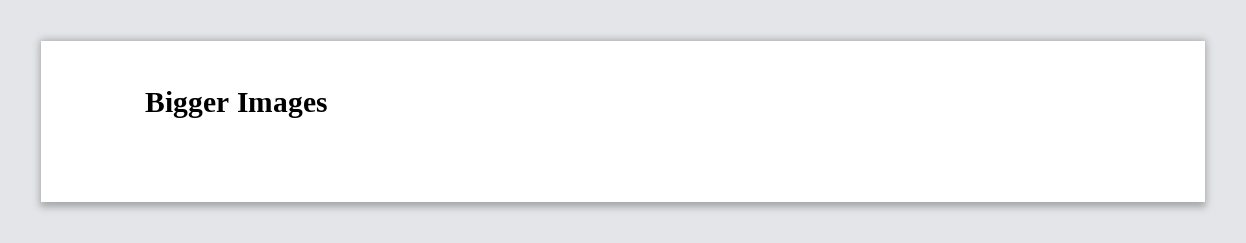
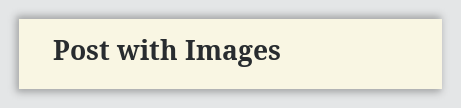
- Bigger Images
+ Post with Images

